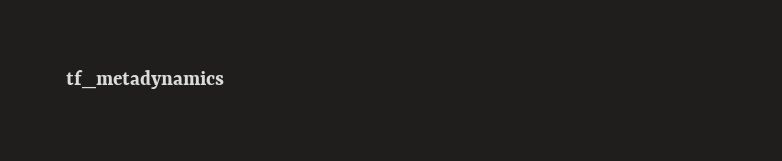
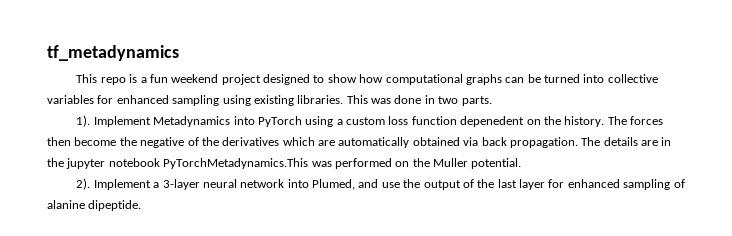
+ This repo is a fun weekend project designed to show how computational graphs can be turned into collective variables for enhanced sampling using existing libraries. This was done in two parts.
+ 1). Implement Metadynamics into PyTorch using a custom loss function depenedent on the history. The forces then become the negative of the derivatives which are automatically obtained via back propagation. The details are in the jupyter notebook PyTorchMetadynamics.This was performed on the Muller potential.
+ 2). Implement a 3-layer neural network into Plumed, and use the output of the last layer for enhanced sampling of alanine dipeptide.

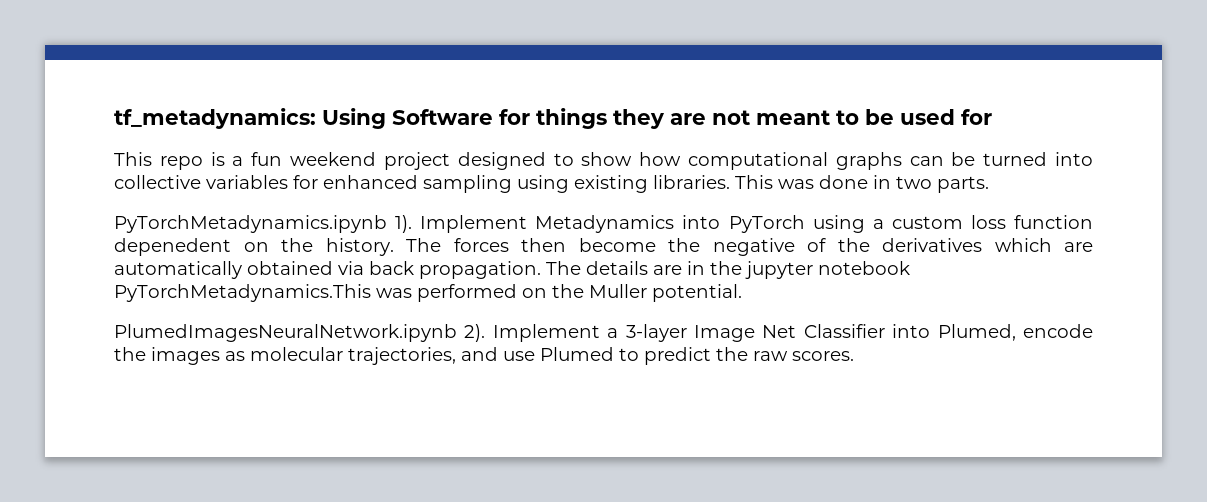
- tf_metadynamics
+ tf_metadynamics: Using Software for things they are not meant to be used for
- 1).
+ PyTorchMetadynamics.ipynb 1).
- 2).
+ PlumedImagesNeuralNetwork.ipynb 2).
- Implement a 3-layer neural network into Plumed, and use the output of the last layer for enhanced sampling of alanine dipeptide.
+ Implement a 3-layer Image Net Classifier into Plumed, encode the images as molecular trajectories, and use Plumed to predict the raw scores.

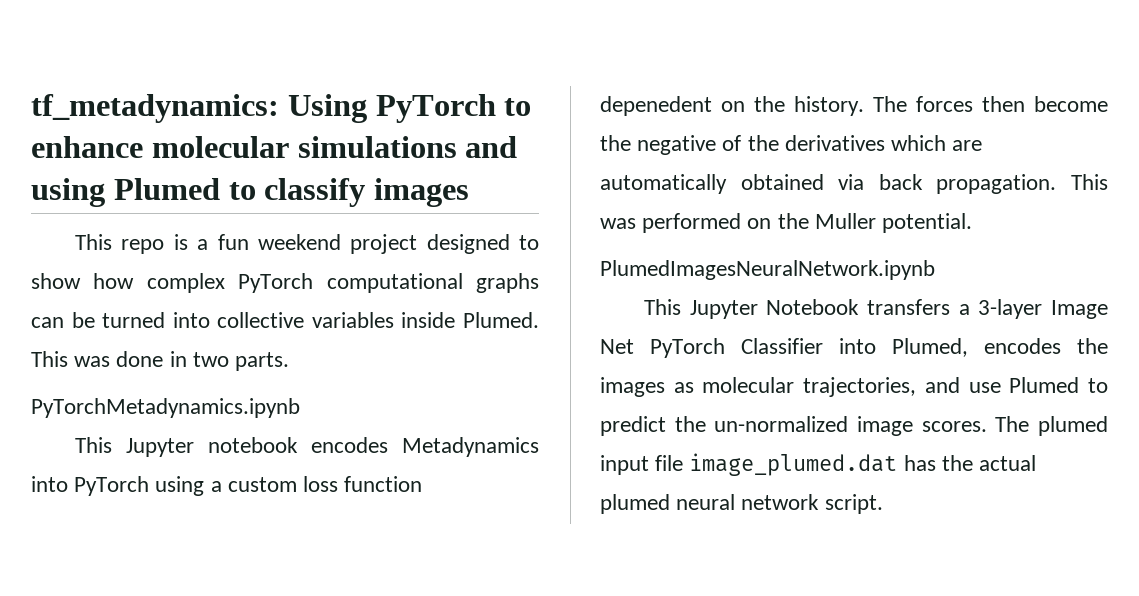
- tf_metadynamics: Using Software for things they are not meant to be used for
+ tf_metadynamics: Using PyTorch to enhance molecular simulations and using Plumed to classify images
- This repo is a fun weekend project designed to show how computational graphs can be turned into collective variables for enhanced sampling using existing libraries.
+ This repo is a fun weekend project designed to show how complex PyTorch computational graphs can be turned into collective variables inside Plumed.
- PyTorchMetadynamics.ipynb 1). Implement Metadynamics into PyTorch using a custom loss function depenedent on the history.
+ PyTorchMetadynamics.ipynb
+ This Jupyter notebook encodes Metadynamics into PyTorch using a custom loss function depenedent on the history.
- The details are in the jupyter notebook PyTorchMetadynamics.This was performed on the Muller potential.
+ This was performed on the Muller potential.
- PlumedImagesNeuralNetwork.ipynb 2). Implement a 3-layer Image Net Classifier into Plumed, encode the images as molecular trajectories, and use Plumed to predict the raw scores.
+ PlumedImagesNeuralNetwork.ipynb
+ This Jupyter Notebook transfers a 3-layer Image Net PyTorch Classifier into Plumed, encodes the images as molecular trajectories, and use Plumed to predict the un-normalized image scores. The plumed input file image_plumed.dat has the actual plumed neural network script.

